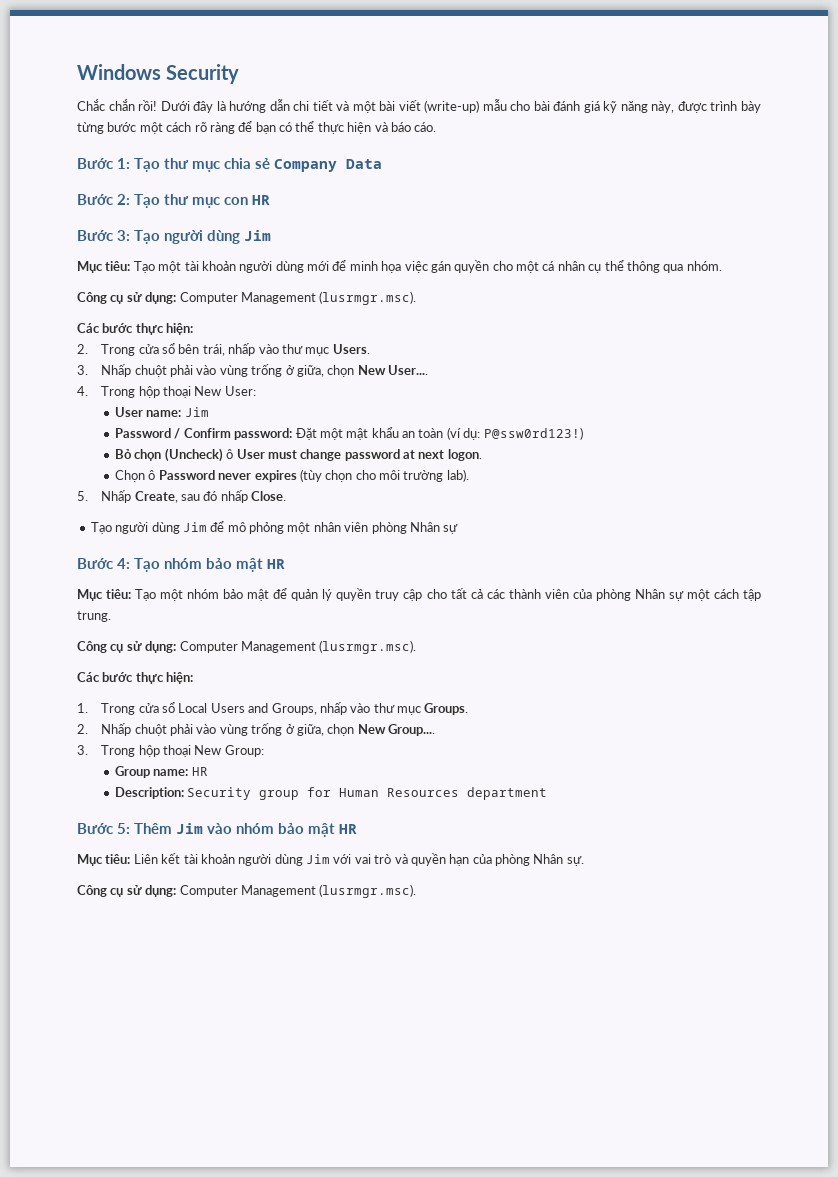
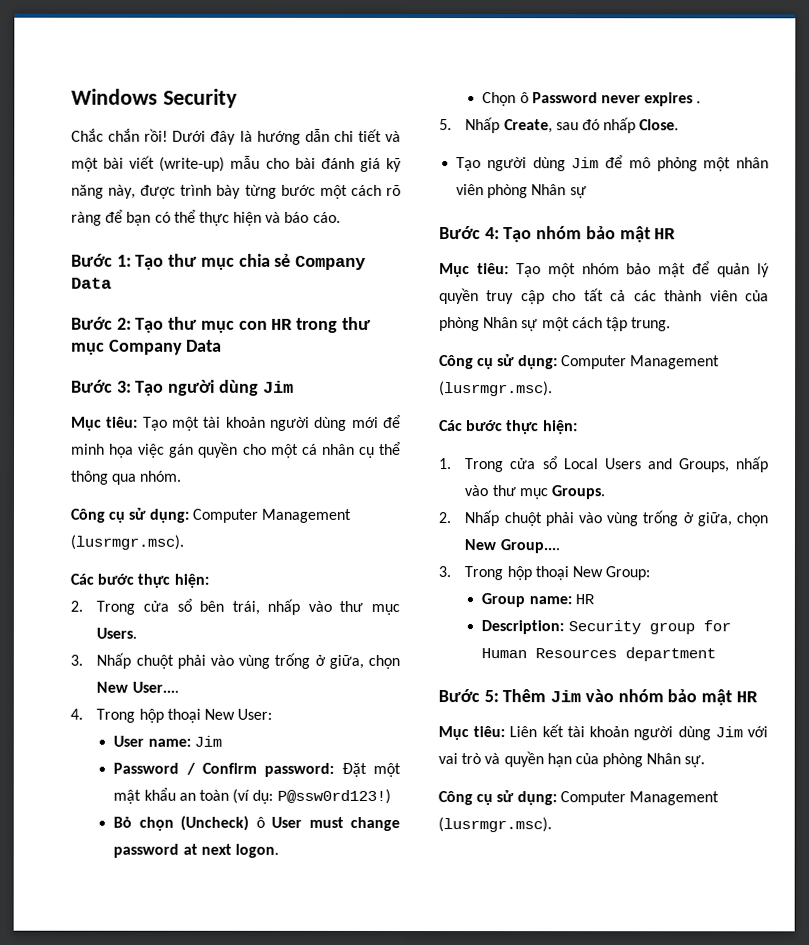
- Bước 2: Tạo thư mục con HR
+ Bước 2: Tạo thư mục con HR trong thư mục Company Data
- Chọn ô Password never expires (tùy chọn cho môi trường lab).
+ Chọn ô Password never expires .

